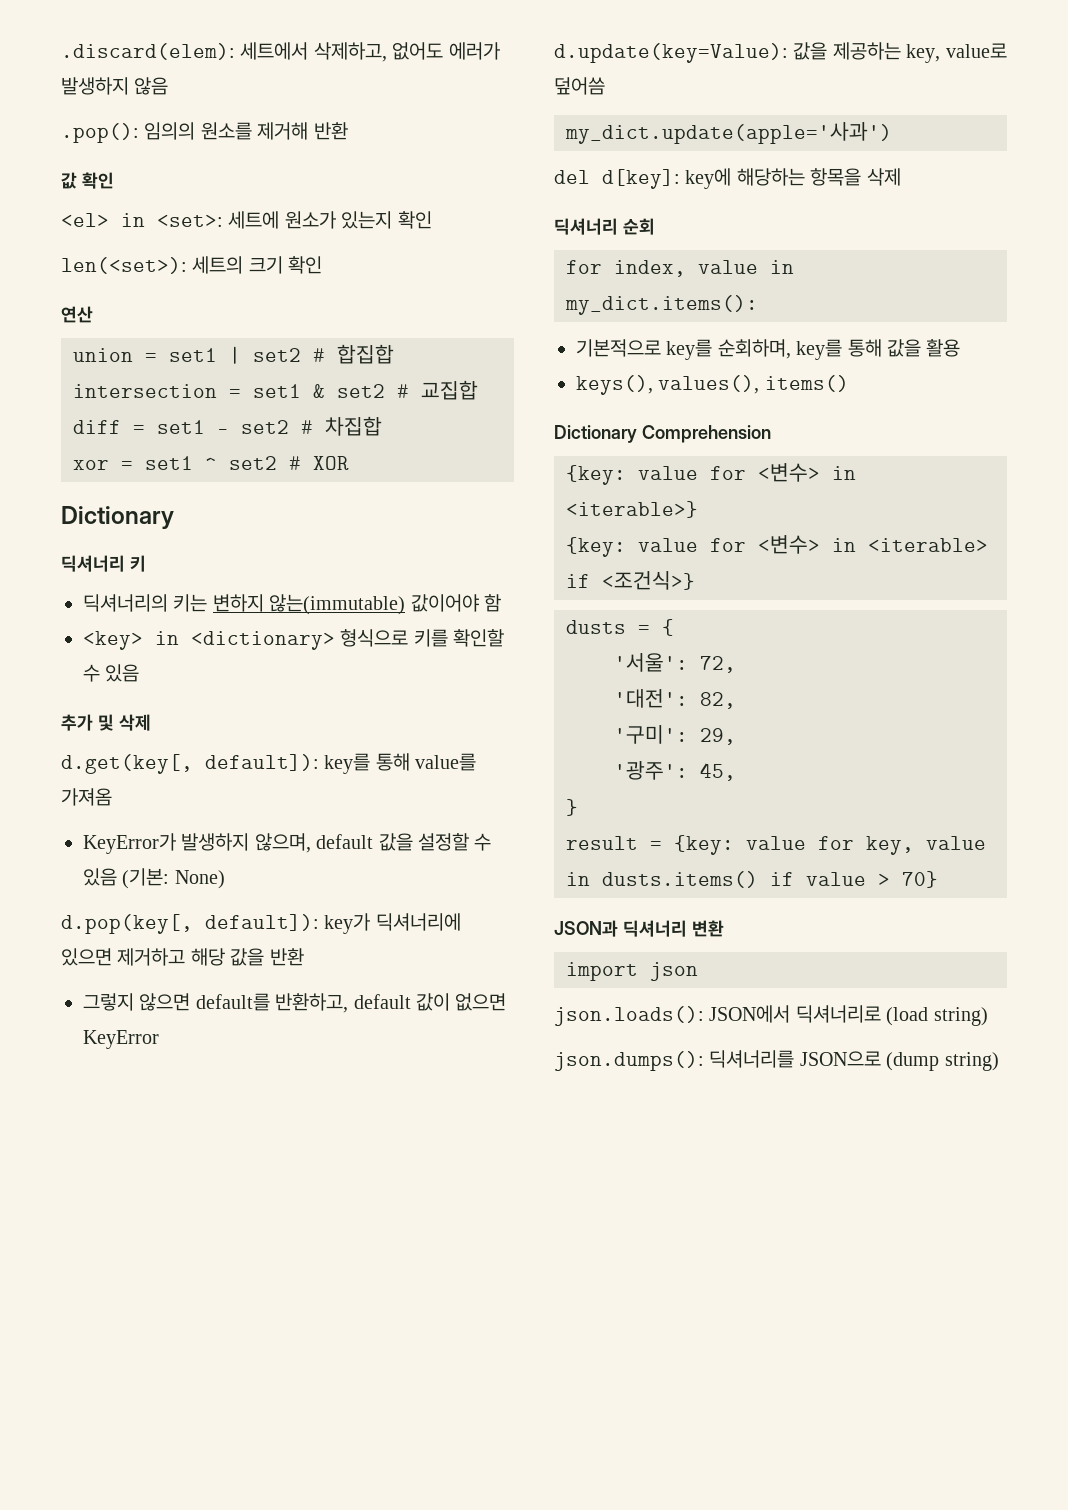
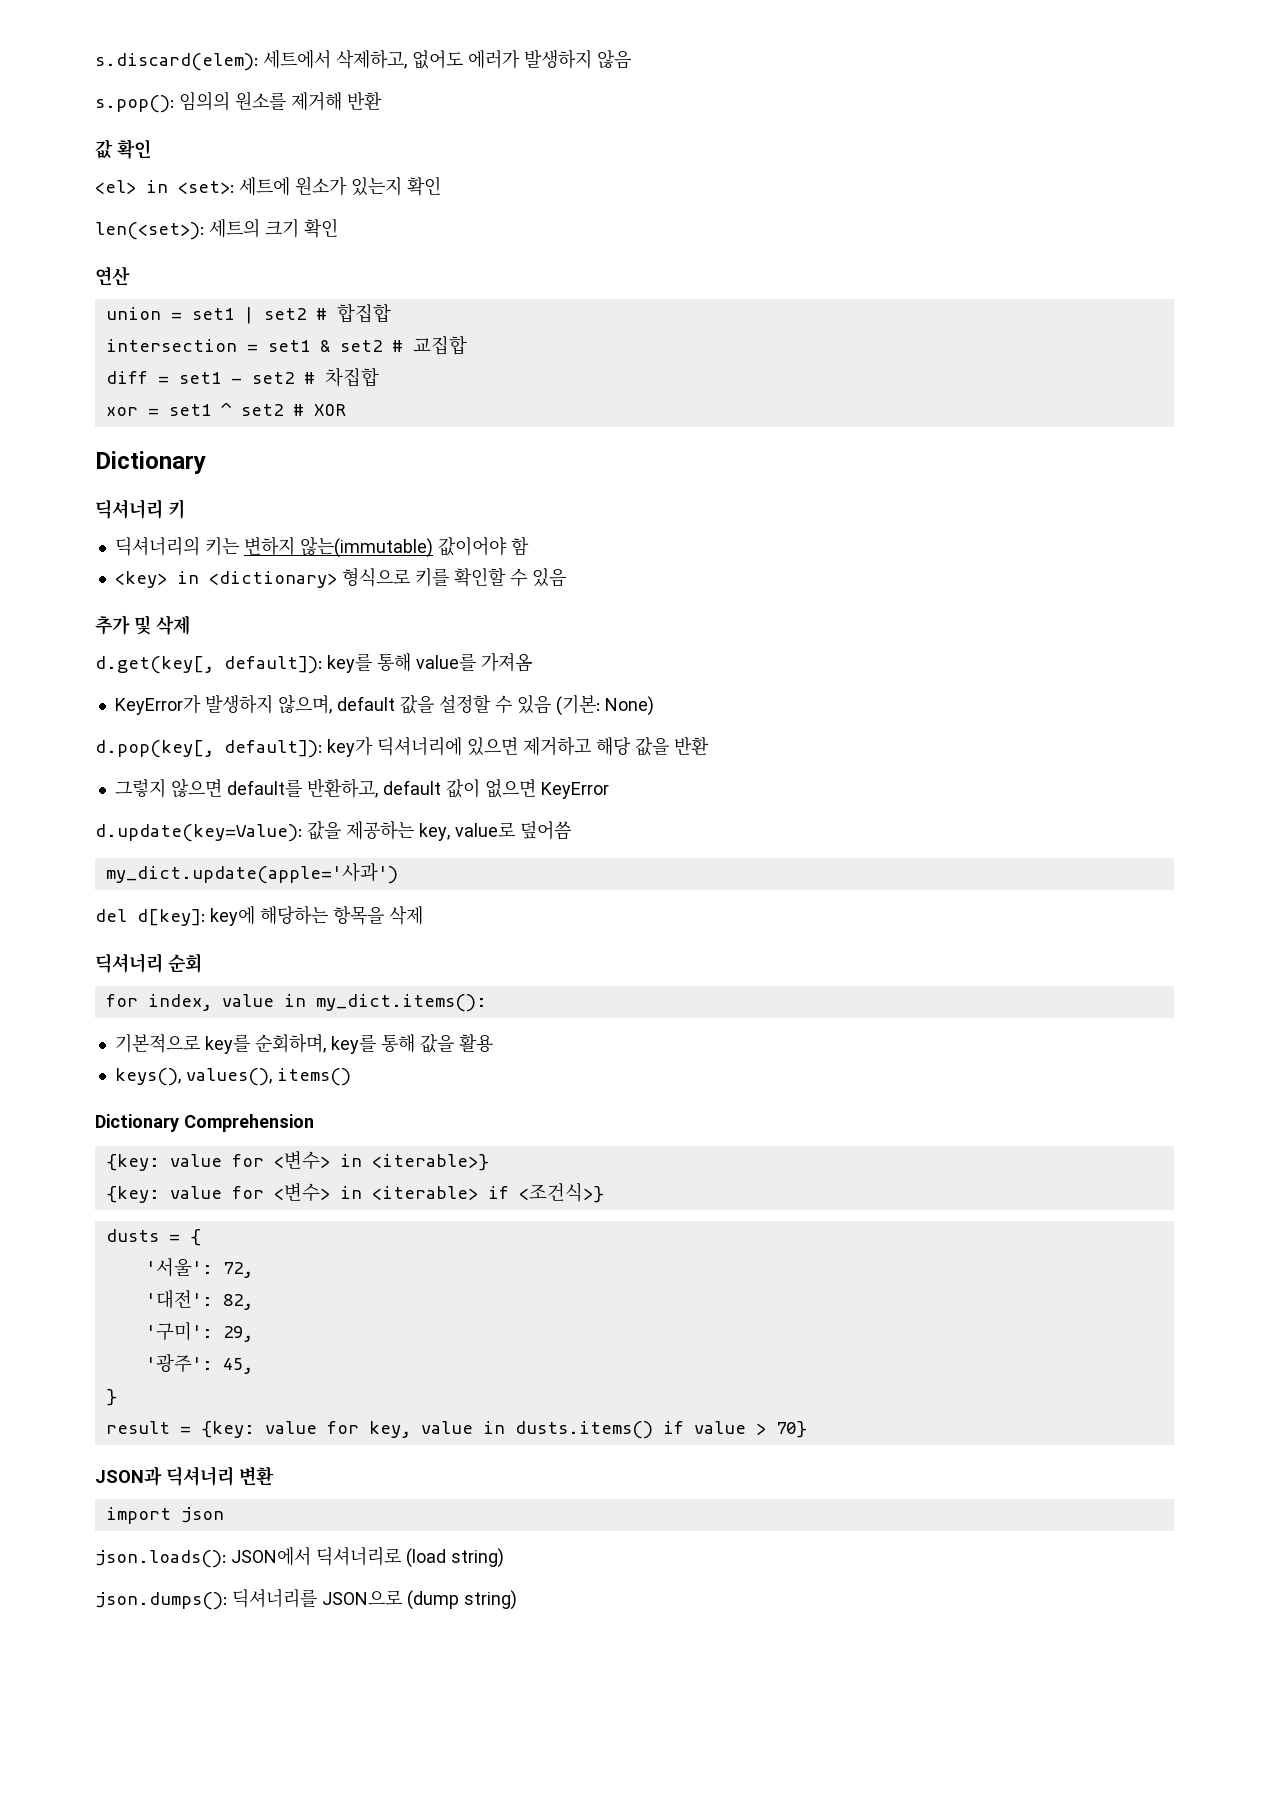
- .discard(elem): 세트에서 삭제하고, 없어도 에러가 발생하지 않음
+ s.discard(elem): 세트에서 삭제하고, 없어도 에러가 발생하지 않음
- .pop(): 임의의 원소를 제거해 반환
+ s.pop(): 임의의 원소를 제거해 반환

